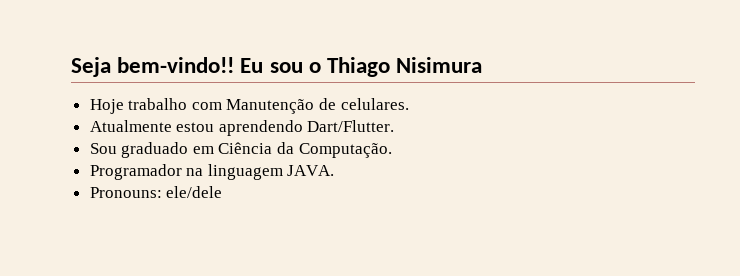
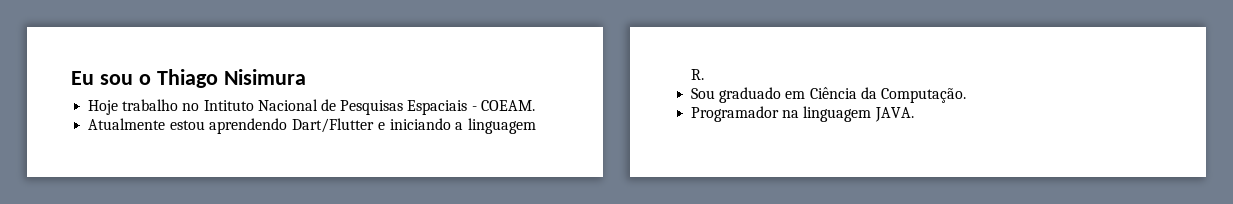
- Seja bem-vindo!!
- Hoje trabalho com Manutenção de celulares.
- Atualmente estou aprendendo Dart/Flutter.
+ Hoje trabalho no Intituto Nacional de Pesquisas Espaciais - COEAM.
+ Atualmente estou aprendendo Dart/Flutter e iniciando a linguagem R.
- Pronouns: ele/dele

